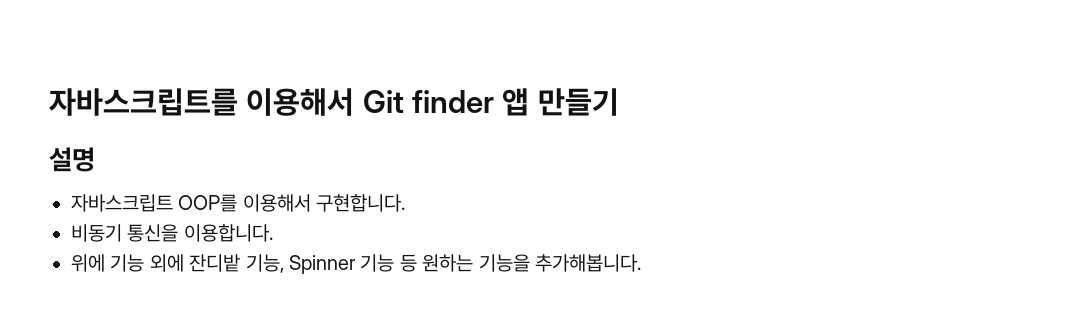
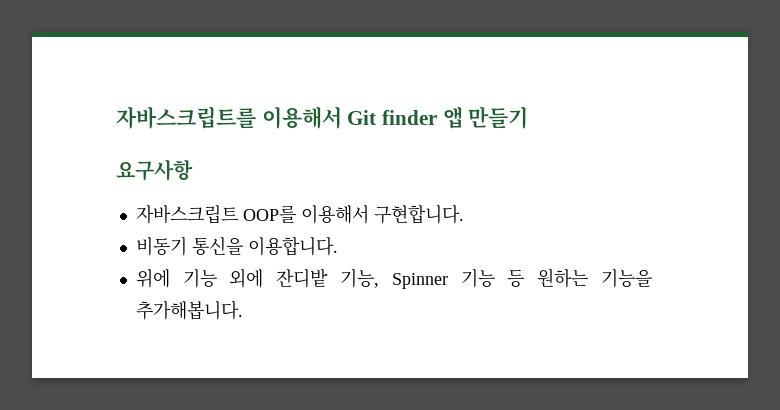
- 설명
+ 요구사항

